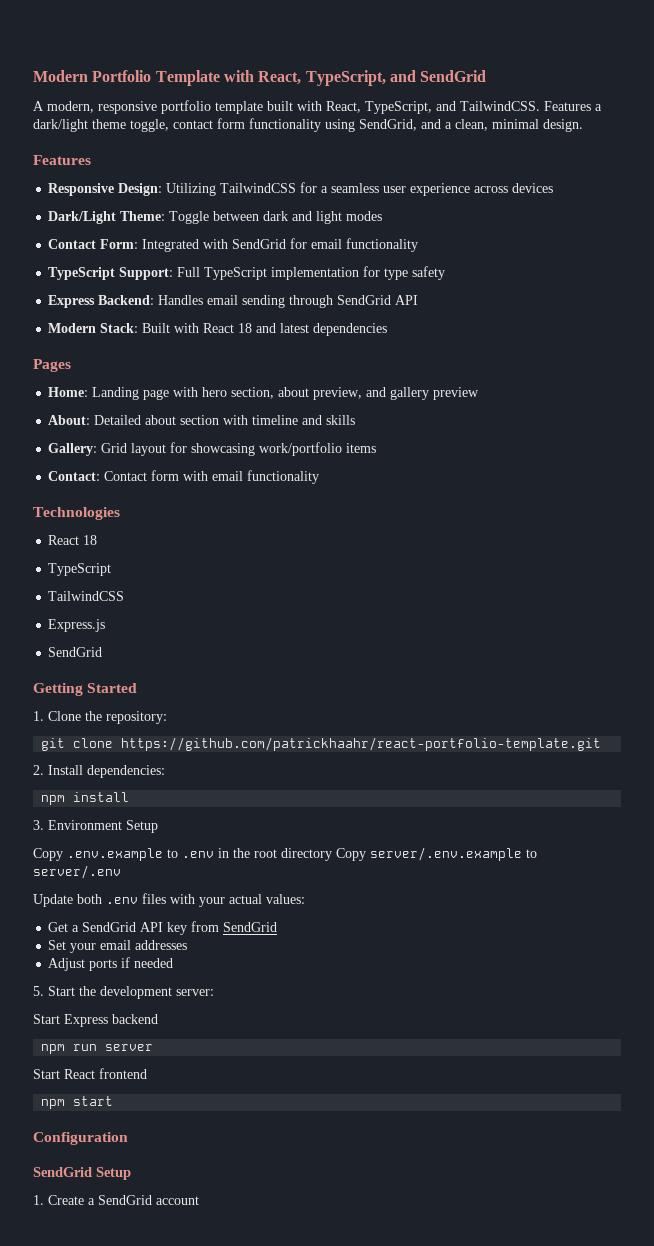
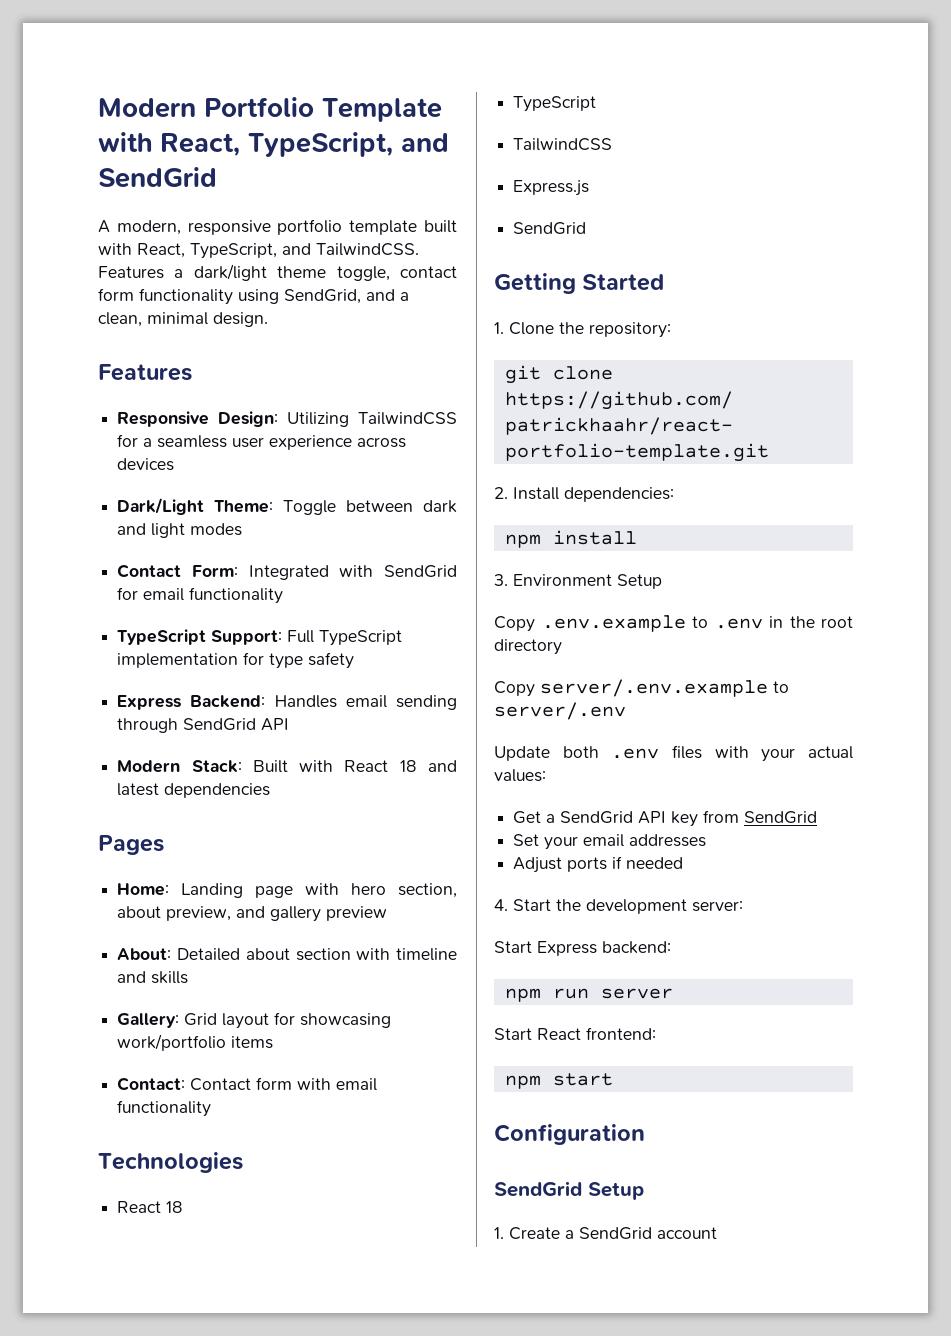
- Copy .env.example to .env in the root directory Copy server/.env.example to server/.env
+ Copy .env.example to .env in the root directory
+ Copy server/.env.example to server/.env
- 5. Start the development server:
+ 4. Start the development server:
- Start Express backend
+ Start Express backend:
- Start React frontend
+ Start React frontend:

